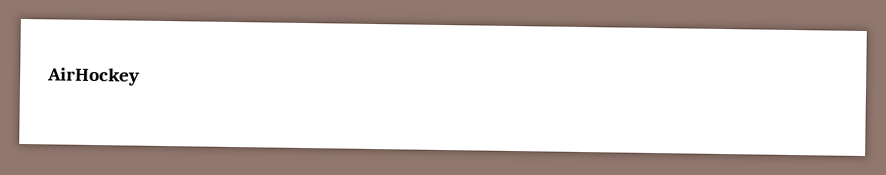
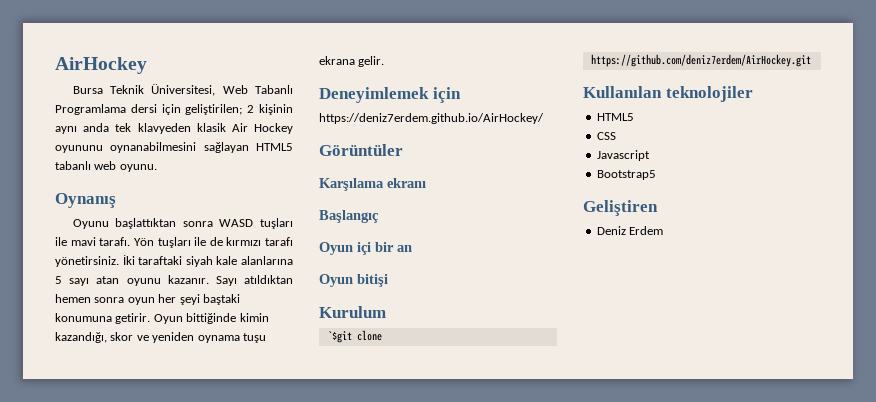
+ Bursa Teknik Üniversitesi, Web Tabanlı Programlama dersi için geliştirilen; 2 kişinin aynı anda tek klavyeden klasik Air Hockey oyununu oynanabilmesini sağlayan HTML5 tabanlı web oyunu.
+ Oynanış
+ Oyunu başlattıktan sonra WASD tuşları ile mavi tarafı. Yön tuşları ile de kırmızı tarafı yönetirsiniz. İki taraftaki siyah kale alanlarına 5 sayı atan oyunu kazanır. Sayı atıldıktan hemen sonra oyun her şeyi baştaki konumuna getirir. Oyun bittiğinde kimin kazandığı, skor ve yeniden oynama tuşu ekrana gelir.
+ Deneyimlemek için
+ https://deniz7erdem.github.io/AirHockey/
+ Görüntüler
+ Karşılama ekranı
+ Başlangıç
+ Oyun içi bir an
+ Oyun bitişi
+ Kurulum
+ `$git clone https://github.com/deniz7erdem/AirHockey.git
+ Kullanılan teknolojiler
+ HTML5
+ CSS
+ Javascript
+ Bootstrap5
+ Geliştiren
+ Deniz Erdem

